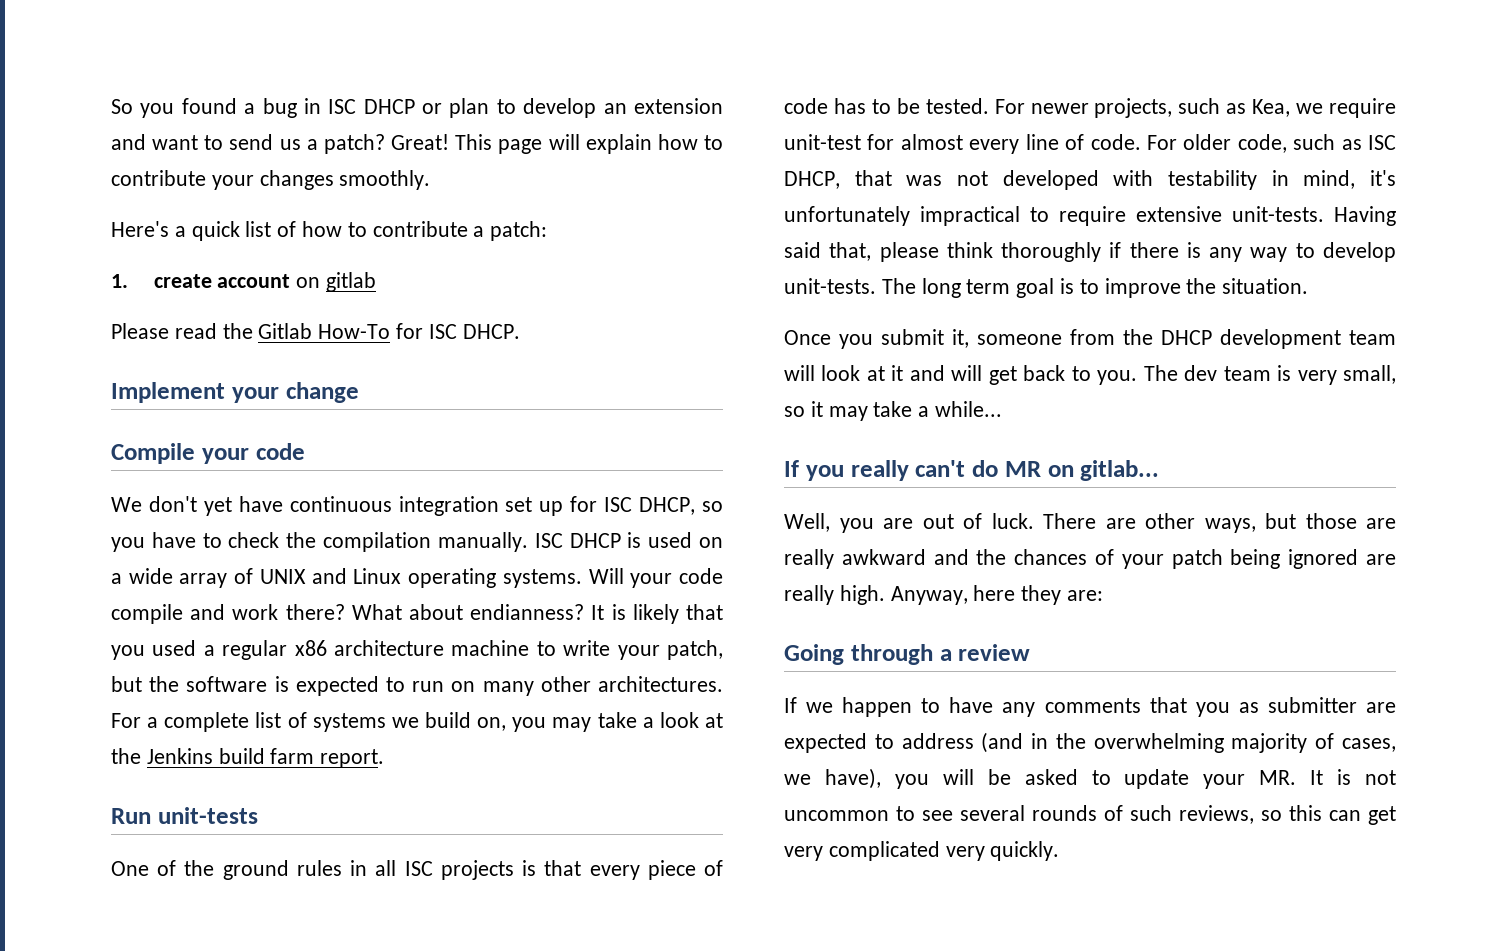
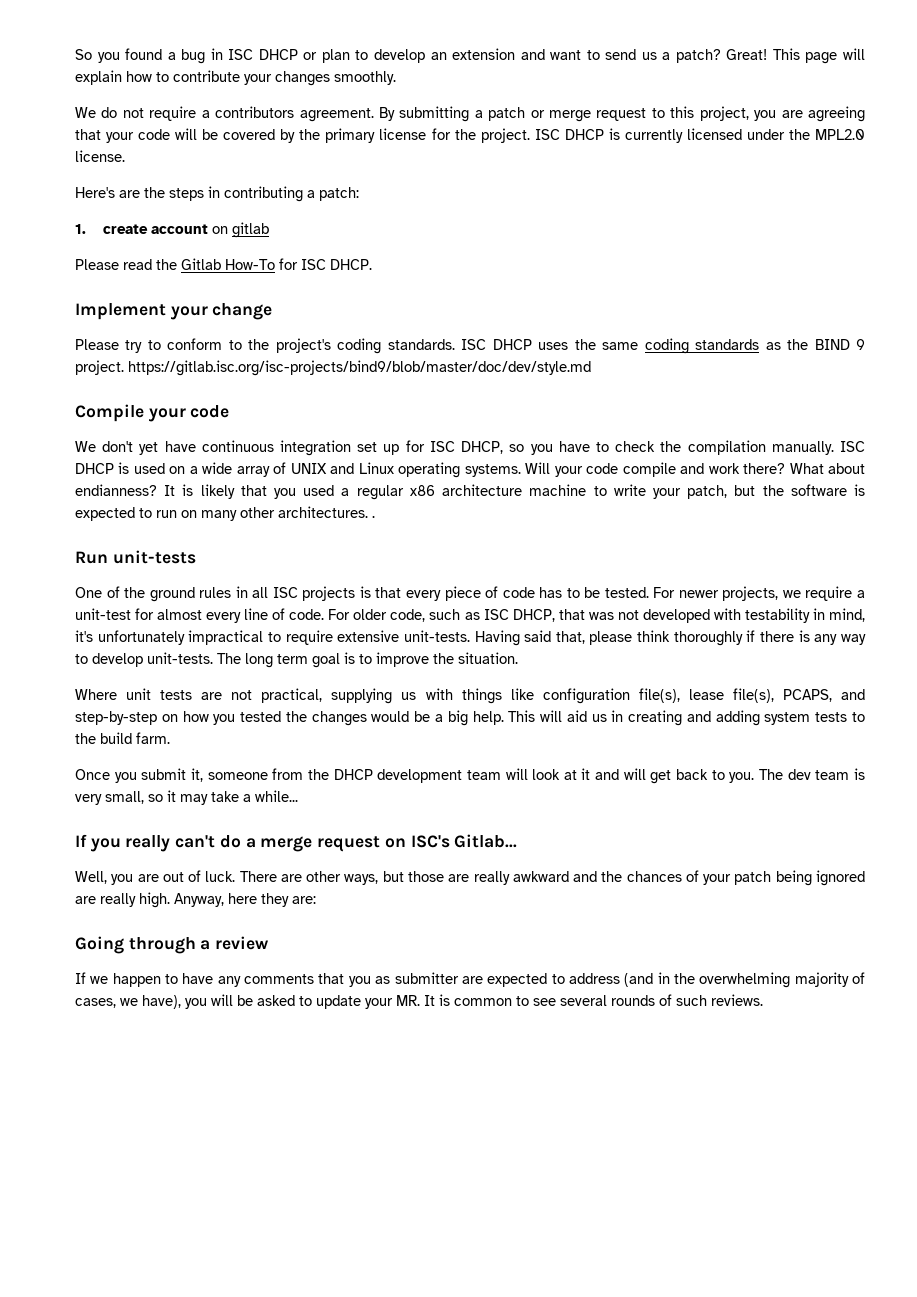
- Here's a quick list of how to contribute a patch:
+ We do not require a contributors agreement. By submitting a patch or merge request to this project, you are agreeing that your code will be covered by the primary license for the project. ISC DHCP is currently licensed under the MPL2.0 license.
+ Here's are the steps in contributing a patch:
+ Please try to conform to the project's coding standards. ISC DHCP uses the same coding standards as the BIND 9 project. https://gitlab.isc.org/isc-projects/bind9/blob/master/doc/dev/style.md
- It is likely that you used a regular x86 architecture machine to write your patch, but the software is expected to run on many other architectures. For a complete list of systems we build on, you may take a look at the Jenkins build farm report.
+ It is likely that you used a regular x86 architecture machine to write your patch, but the software is expected to run on many other architectures. .
- For newer projects, such as Kea, we require unit-test for almost every line of code.
+ For newer projects, we require a unit-test for almost every line of code.
+ Where unit tests are not practical, supplying us with things like configuration file(s), lease file(s), PCAPS, and step-by-step on how you tested the changes would be a big help. This will aid us in creating and adding system tests to the build farm.
- If you really can't do MR on gitlab...
+ If you really can't do a merge request on ISC's Gitlab...
- If we happen to have any comments that you as submitter are expected to address (and in the overwhelming majority of cases, we have), you will be asked to update your MR. It is not uncommon to see several rounds of such reviews, so this can get very complicated very quickly.
+ If we happen to have any comments that you as submitter are expected to address (and in the overwhelming majority of cases, we have), you will be asked to update your MR. It is common to see several rounds of such reviews.

